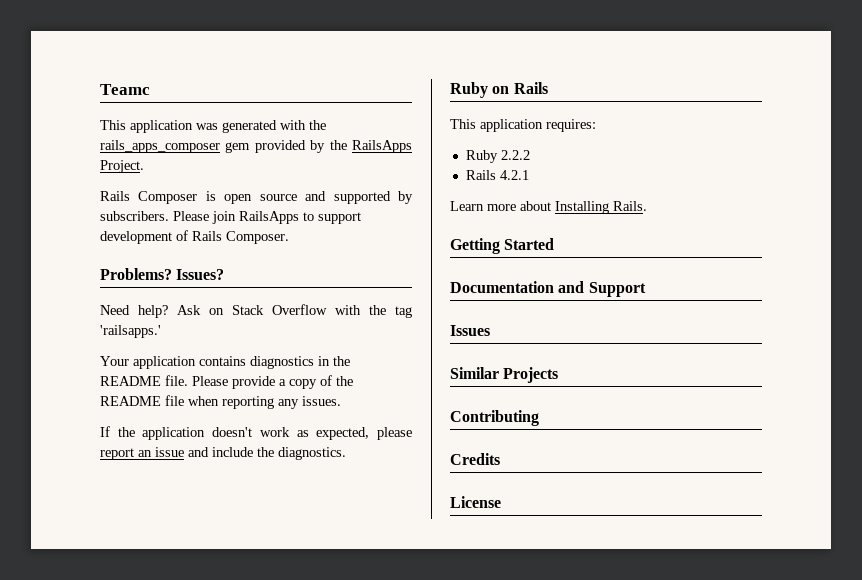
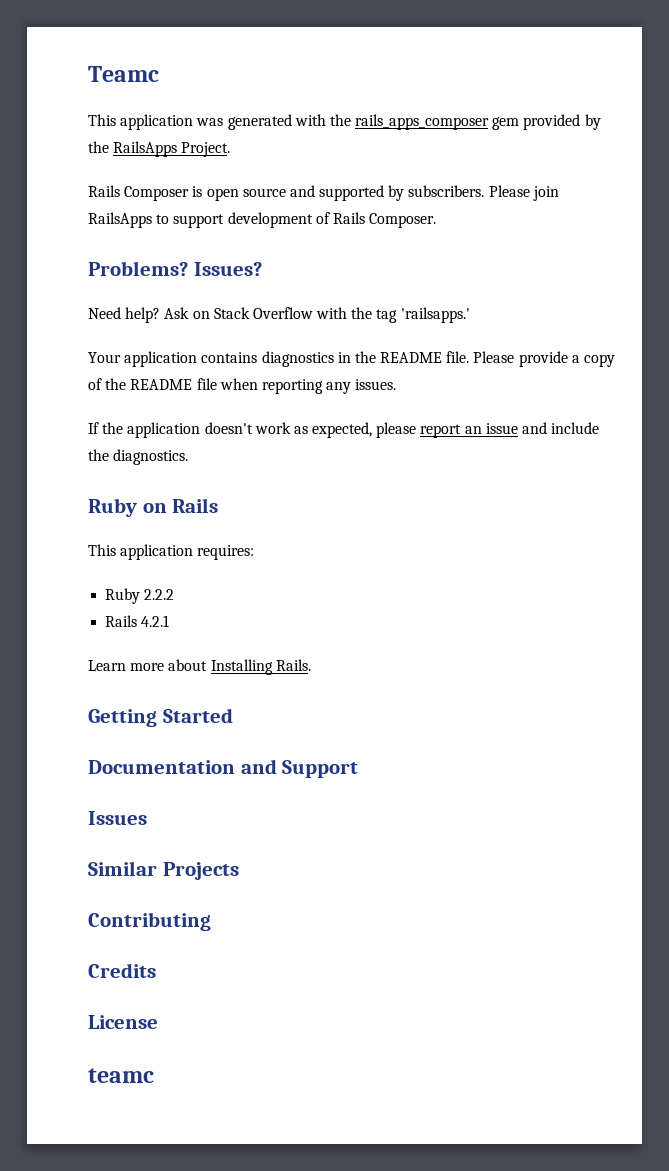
+ teamc

